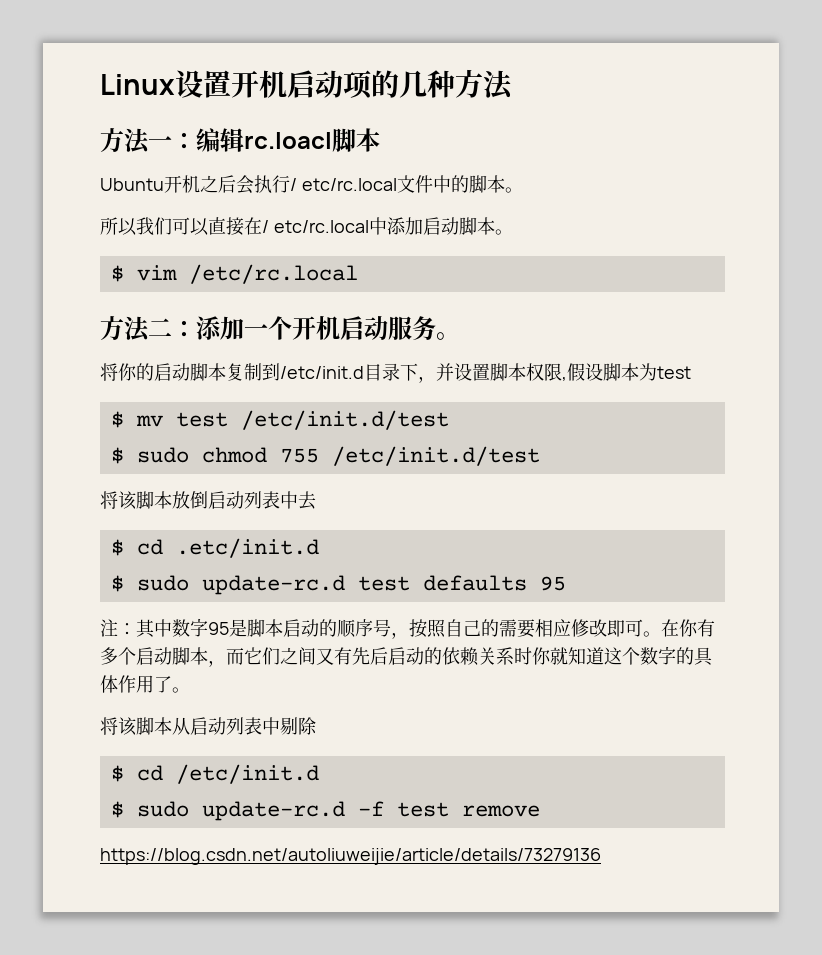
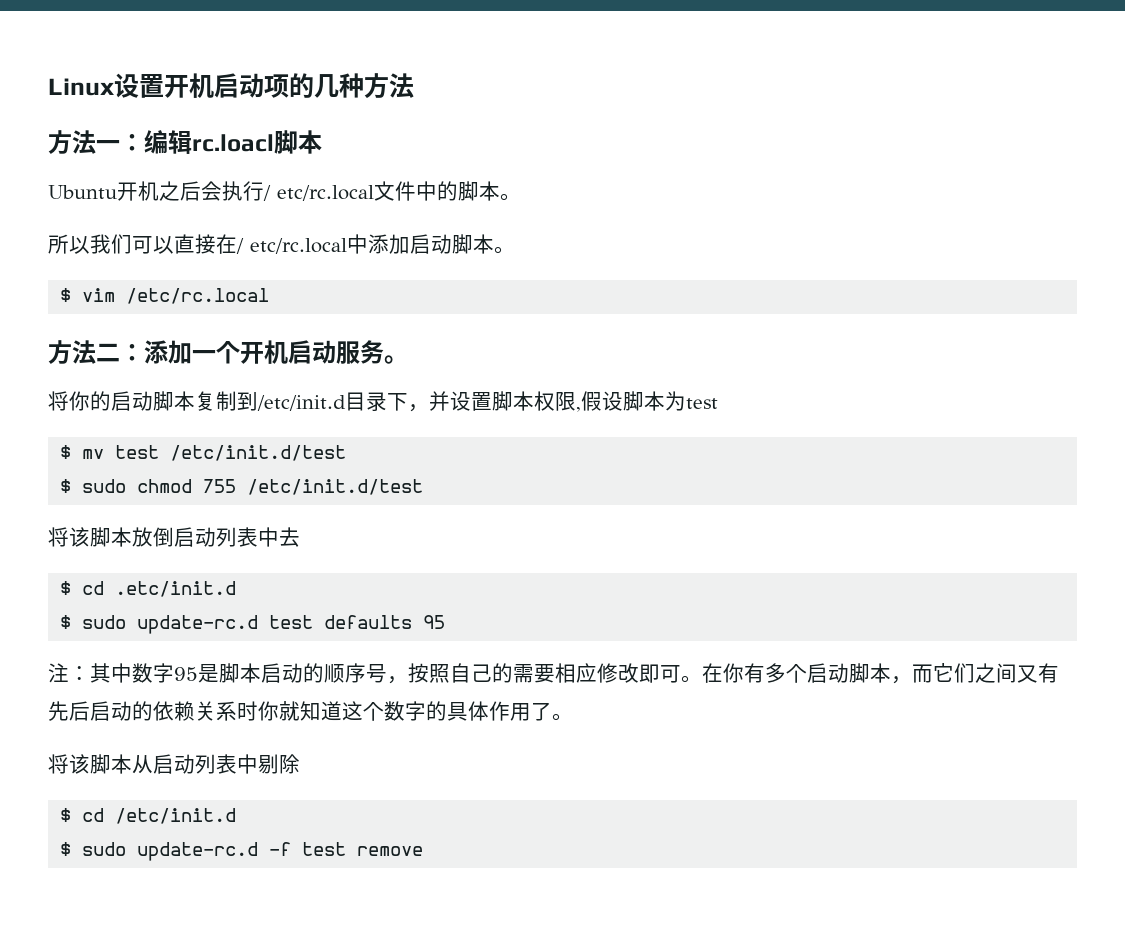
- https://blog.csdn.net/autoliuweijie/article/details/73279136

